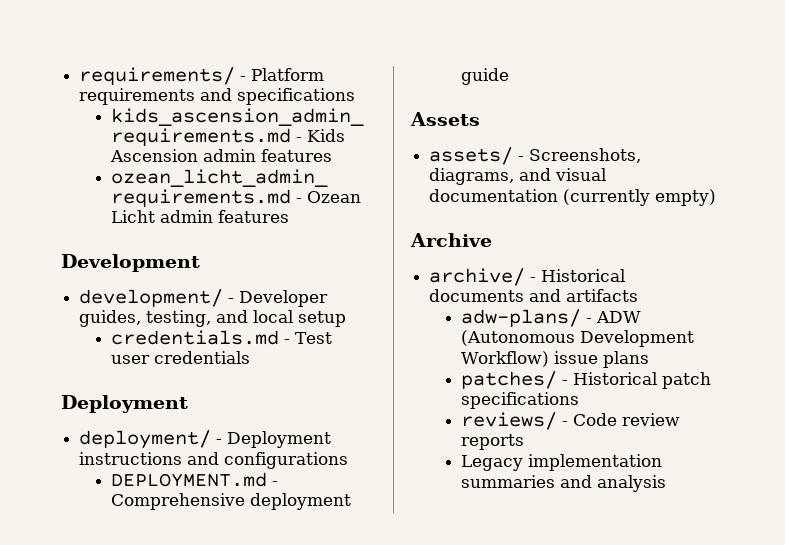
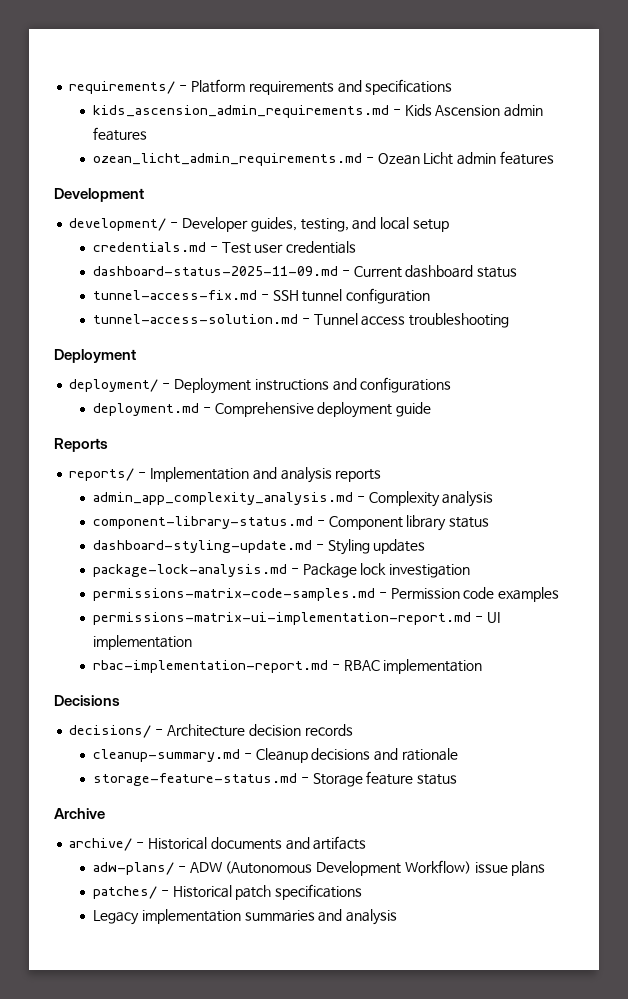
+ dashboard-status-2025-11-09.md - Current dashboard status
+ tunnel-access-fix.md - SSH tunnel configuration
+ tunnel-access-solution.md - Tunnel access troubleshooting
- DEPLOYMENT.md - Comprehensive deployment guide
+ deployment.md - Comprehensive deployment guide
- Assets
- assets/ - Screenshots, diagrams, and visual documentation (currently empty)
+ Reports
+ reports/ - Implementation and analysis reports
+ admin_app_complexity_analysis.md - Complexity analysis
+ component-library-status.md - Component library status
+ dashboard-styling-update.md - Styling updates
+ package-lock-analysis.md - Package lock investigation
+ permissions-matrix-code-samples.md - Permission code examples
+ permissions-matrix-ui-implementation-report.md - UI implementation
+ rbac-implementation-report.md - RBAC implementation
+ Decisions
+ decisions/ - Architecture decision records
+ cleanup-summary.md - Cleanup decisions and rationale
+ storage-feature-status.md - Storage feature status
- reviews/ - Code review reports

